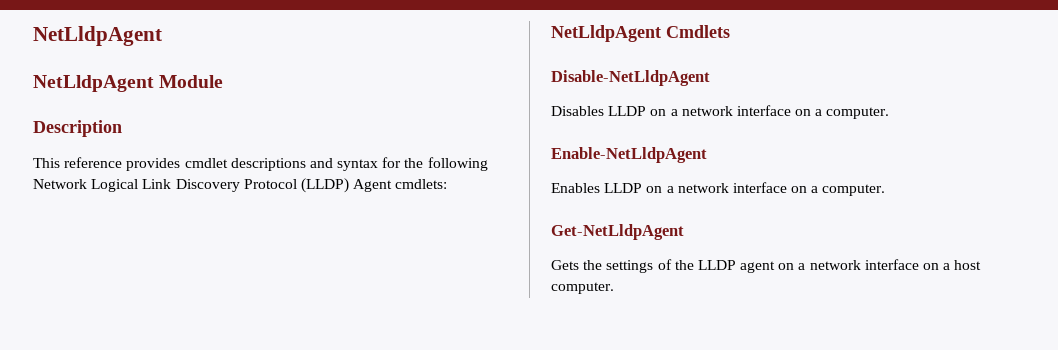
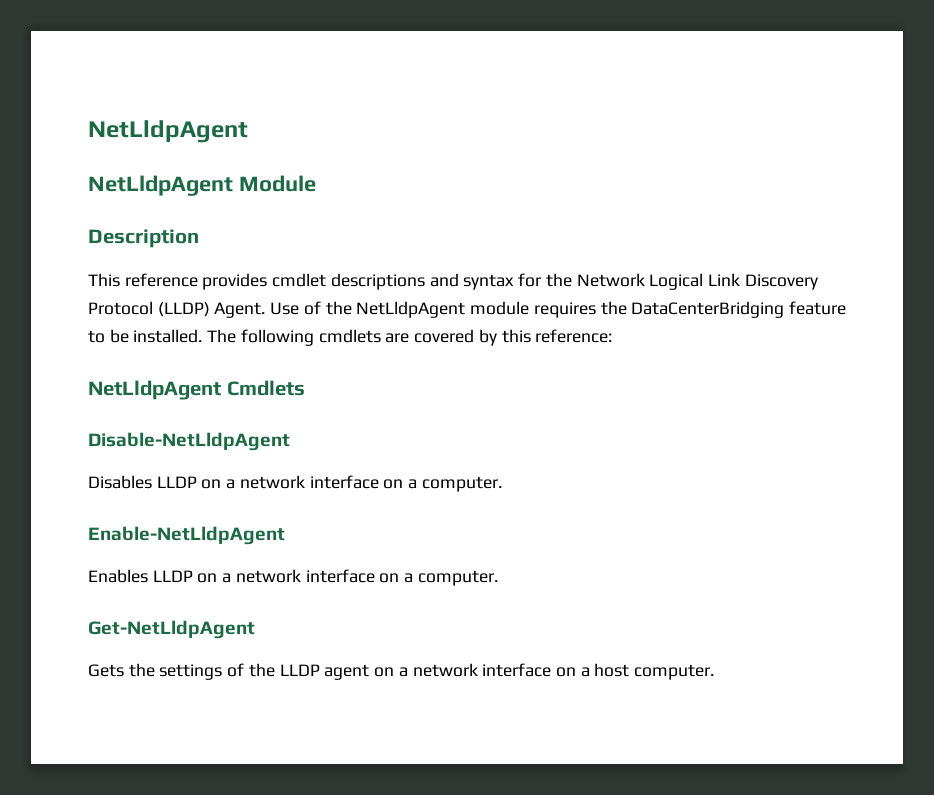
- This reference provides cmdlet descriptions and syntax for the following Network Logical Link Discovery Protocol (LLDP) Agent cmdlets:
+ This reference provides cmdlet descriptions and syntax for the Network Logical Link Discovery Protocol (LLDP) Agent. Use of the NetLldpAgent module requires the DataCenterBridging feature to be installed. The following cmdlets are covered by this reference:

